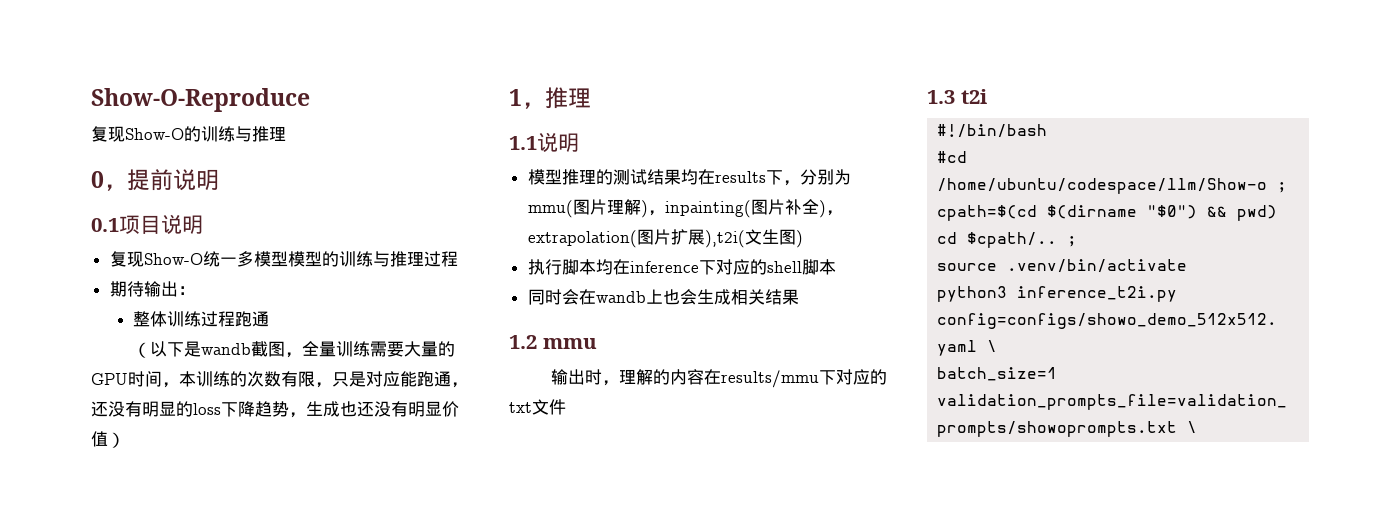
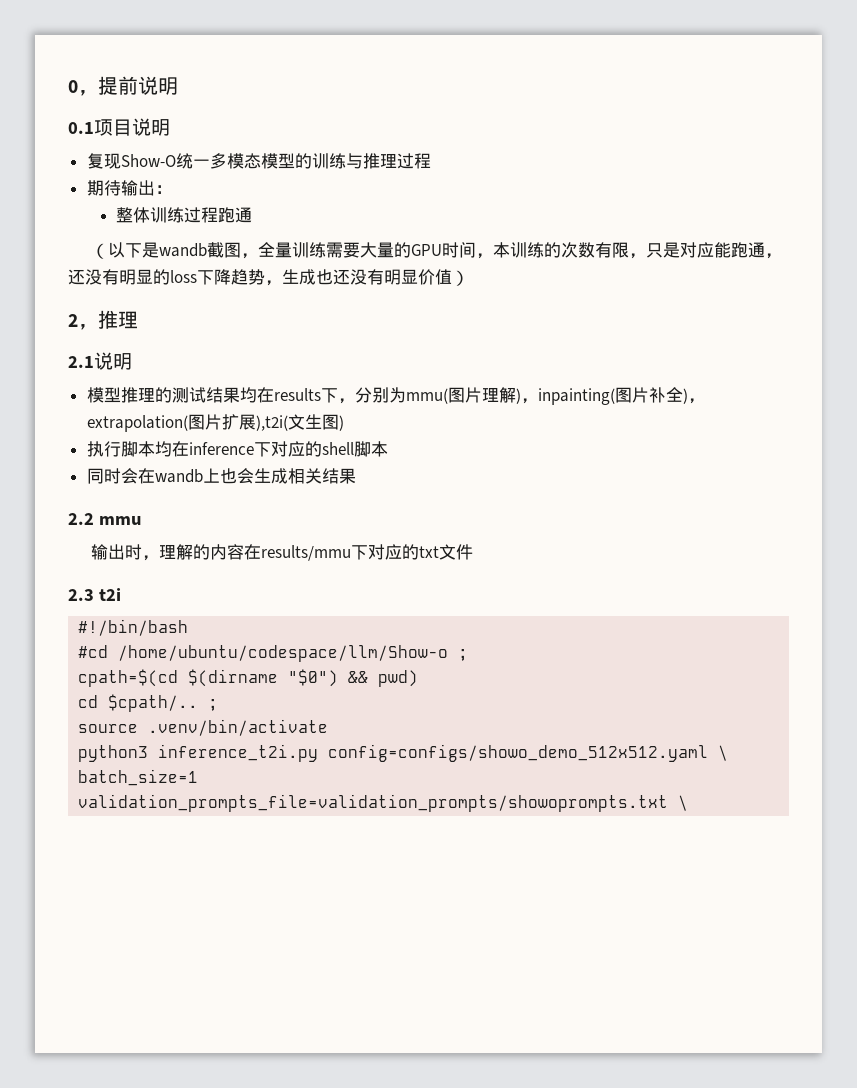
- Show-O-Reproduce
- 复现Show-O的训练与推理
- 复现Show-O统一多模型模型的训练与推理过程
+ 复现Show-O统一多模态模型的训练与推理过程
- 1，推理
+ 2，推理
- 1.1说明
+ 2.1说明
- 1.2 mmu
+ 2.2 mmu
- 1.3 t2i
+ 2.3 t2i

